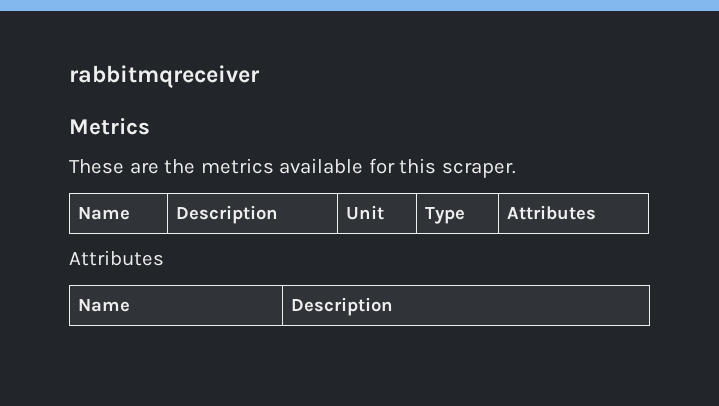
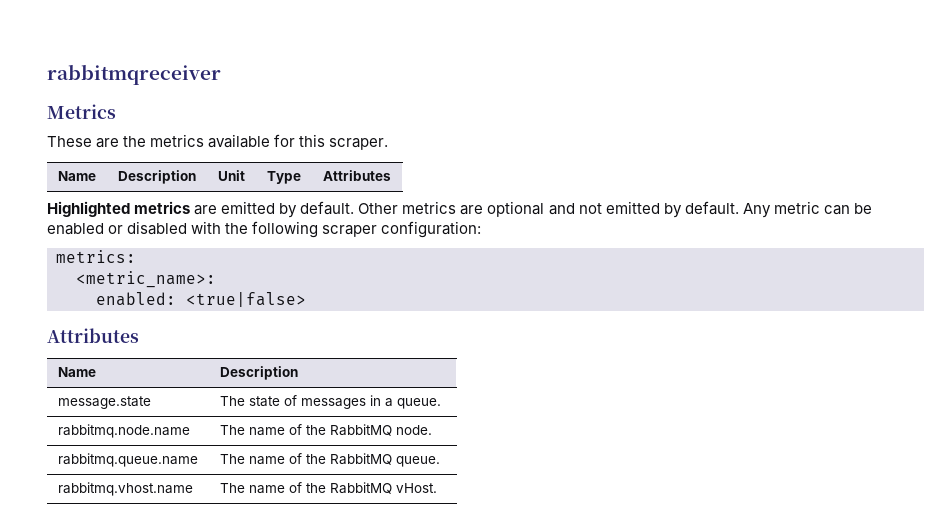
  Name | Description | Unit | Type | Attributes
+ Highlighted metrics are emitted by default. Other metrics are optional and not emitted by default. Any metric can be enabled or disabled with the following scraper configuration:
+ metrics:
+ <metric_name>:
+ enabled: <true|false>
  Attributes
  Name | Description
+ message.state | The state of messages in a queue.
+ rabbitmq.node.name | The name of the RabbitMQ node.
+ rabbitmq.queue.name | The name of the RabbitMQ queue.
+ rabbitmq.vhost.name | The name of the RabbitMQ vHost.

